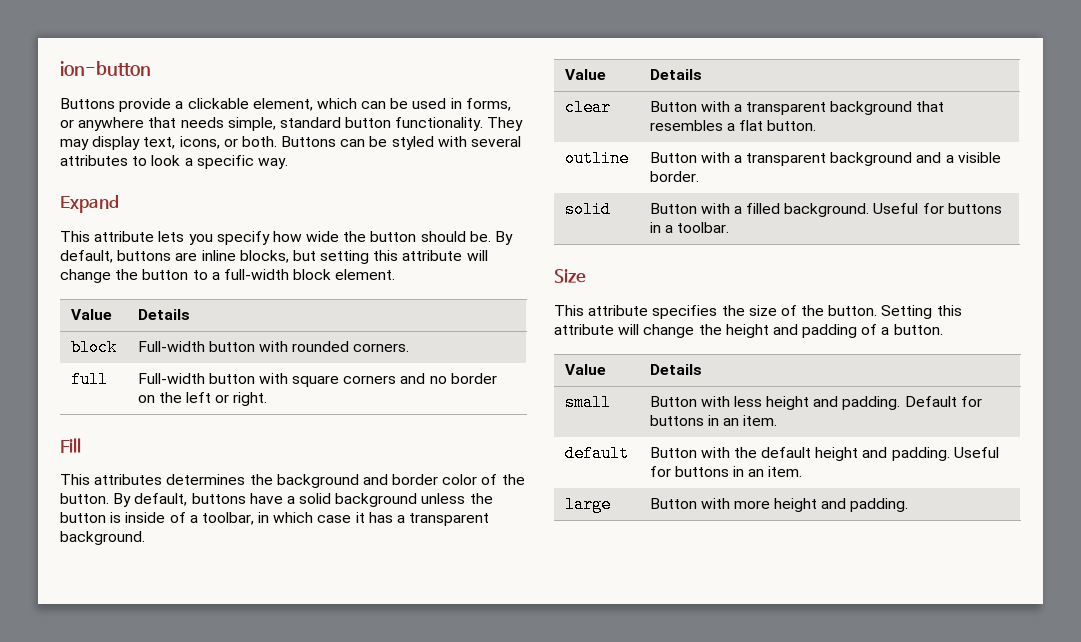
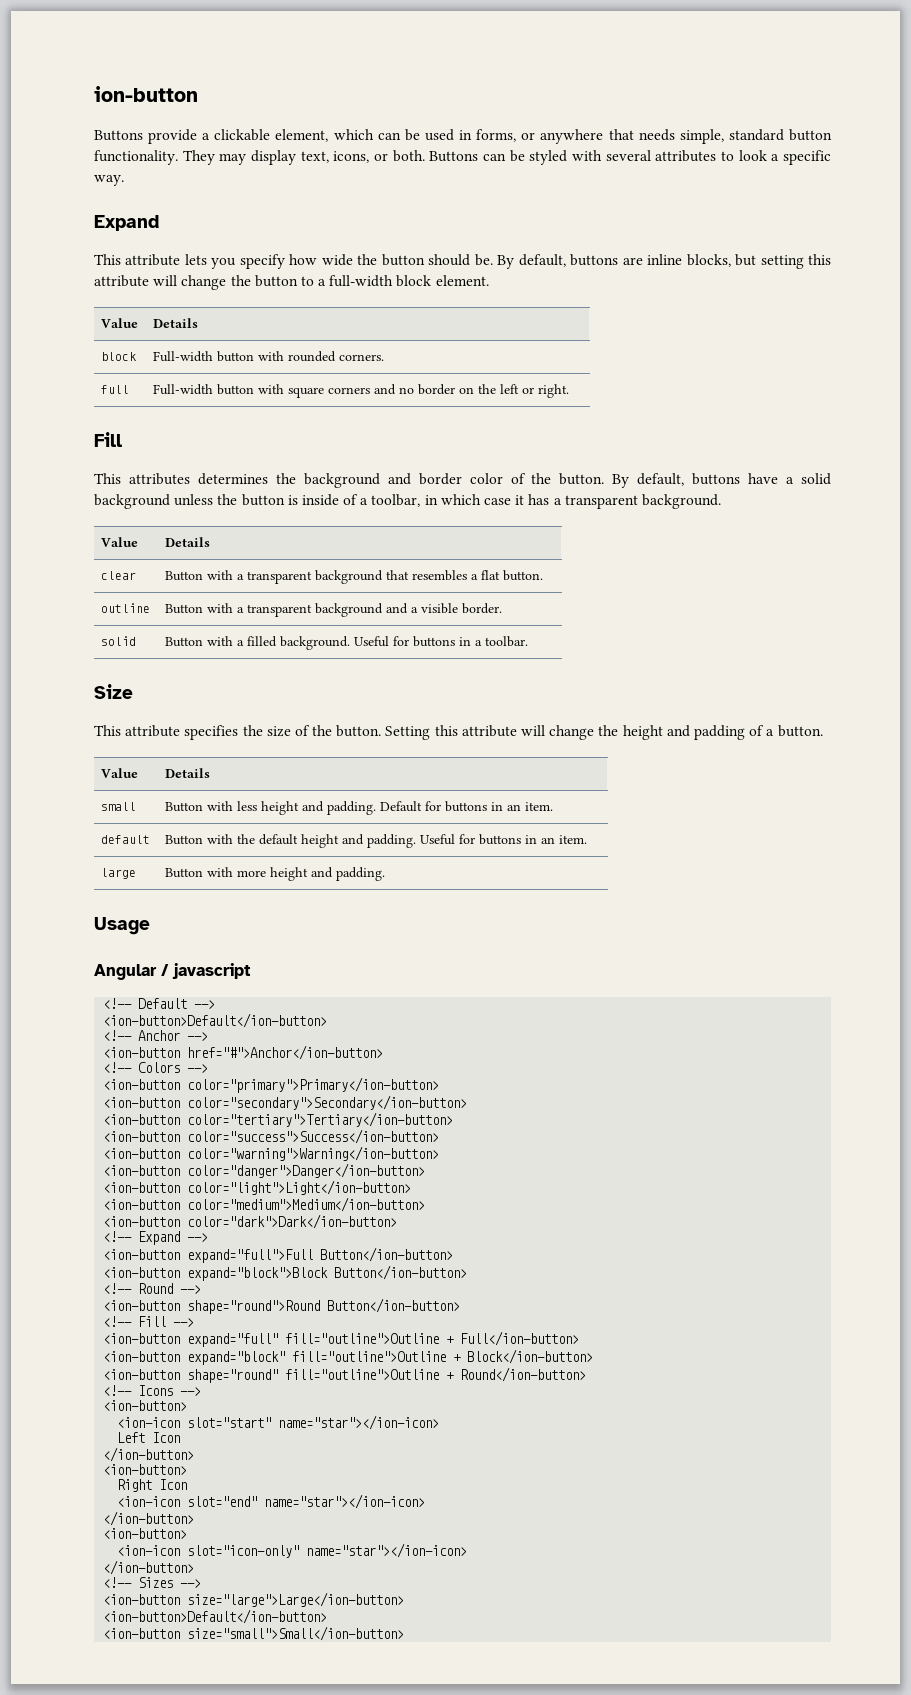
+ Usage
+ Angular / javascript
+ <!-- Default -->
+ <ion-button>Default</ion-button>
+ <!-- Anchor -->
+ <ion-button href="#">Anchor</ion-button>
+ <!-- Colors -->
+ <ion-button color="primary">Primary</ion-button>
+ <ion-button color="secondary">Secondary</ion-button>
+ <ion-button color="tertiary">Tertiary</ion-button>
+ <ion-button color="success">Success</ion-button>
+ <ion-button color="warning">Warning</ion-button>
+ <ion-button color="danger">Danger</ion-button>
+ <ion-button color="light">Light</ion-button>
+ <ion-button color="medium">Medium</ion-button>
+ <ion-button color="dark">Dark</ion-button>
+ <!-- Expand -->
+ <ion-button expand="full">Full Button</ion-button>
+ <ion-button expand="block">Block Button</ion-button>
+ <!-- Round -->
+ <ion-button shape="round">Round Button</ion-button>
+ <!-- Fill -->
+ <ion-button expand="full" fill="outline">Outline + Full</ion-button>
+ <ion-button expand="block" fill="outline">Outline + Block</ion-button>
+ <ion-button shape="round" fill="outline">Outline + Round</ion-button>
+ <!-- Icons -->
+ <ion-button>
+ <ion-icon slot="start" name="star"></ion-icon>
+ Left Icon
+ </ion-button>
+ <ion-button>
+ Right Icon
+ <ion-icon slot="end" name="star"></ion-icon>
+ </ion-button>
+ <ion-button>
+ <ion-icon slot="icon-only" name="star"></ion-icon>
+ </ion-button>
+ <!-- Sizes -->
+ <ion-button size="large">Large</ion-button>
+ <ion-button>Default</ion-button>
+ <ion-button size="small">Small</ion-button>

